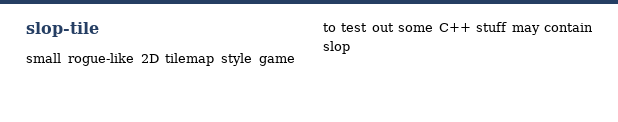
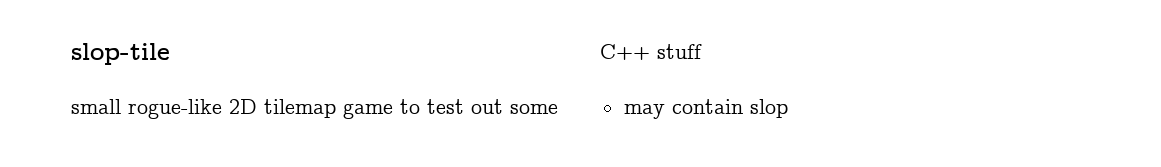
- small rogue-like 2D tilemap style game to test out some C++ stuff may contain slop
+ small rogue-like 2D tilemap game to test out some C++ stuff
+ may contain slop

